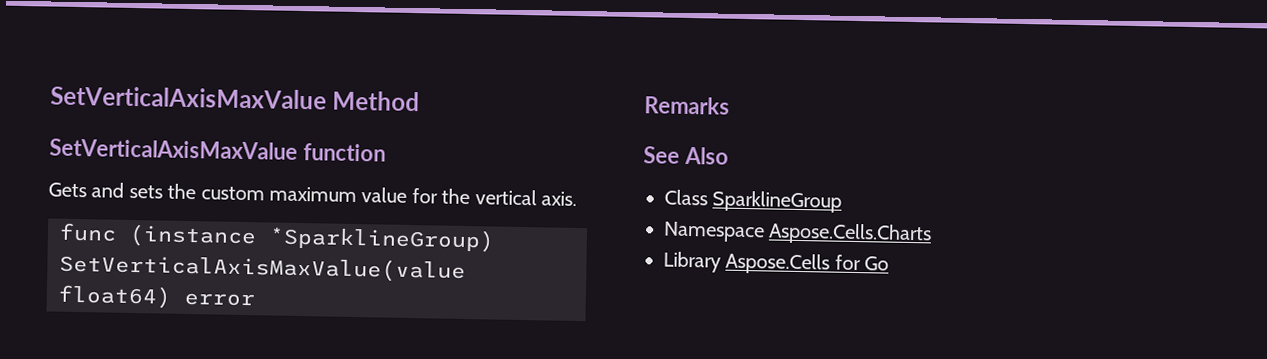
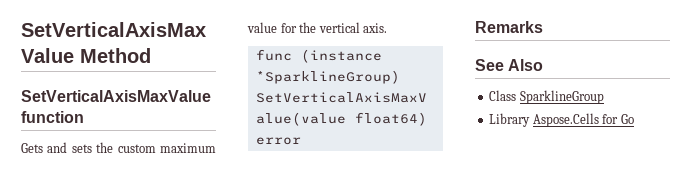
- Namespace Aspose.Cells.Charts

